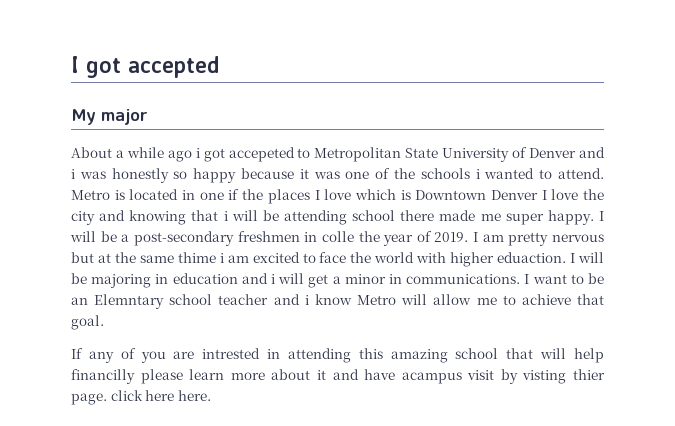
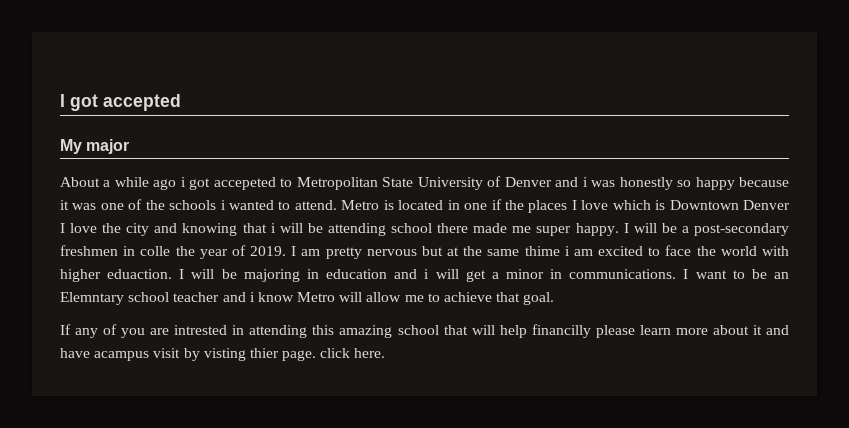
- If any of you are intrested in attending this amazing school that will help financilly please learn more about it and have acampus visit by visting thier page. click here here.
+ If any of you are intrested in attending this amazing school that will help financilly please learn more about it and have acampus visit by visting thier page. click here.

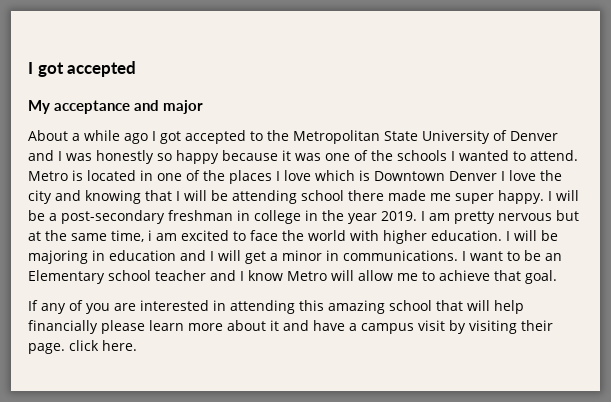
- My major
+ My acceptance and major
- About a while ago i got accepeted to Metropolitan State University of Denver and i was honestly so happy because it was one of the schools i wanted to attend.
+ About a while ago I got accepted to the Metropolitan State University of Denver and I was honestly so happy because it was one of the schools I wanted to attend.
- Metro is located in one if the places I love which is Downtown Denver I love the city and knowing that i will be attending school there made me super happy.
+ Metro is located in one of the places I love which is Downtown Denver I love the city and knowing that I will be attending school there made me super happy.
- I will be a post-secondary freshmen in colle the year of 2019.
+ I will be a post-secondary freshman in college in the year 2019.
- I am pretty nervous but at the same thime i am excited to face the world with higher eduaction.
+ I am pretty nervous but at the same time, i am excited to face the world with higher education.
- I will be majoring in education and i will get a minor in communications.
+ I will be majoring in education and I will get a minor in communications.
- I want to be an Elemntary school teacher and i know Metro will allow me to achieve that goal.
+ I want to be an Elementary school teacher and I know Metro will allow me to achieve that goal.
- If any of you are intrested in attending this amazing school that will help financilly please learn more about it and have acampus visit by visting thier page. click here.
+ If any of you are interested in attending this amazing school that will help financially please learn more about it and have a campus visit by visiting their page. click here.

